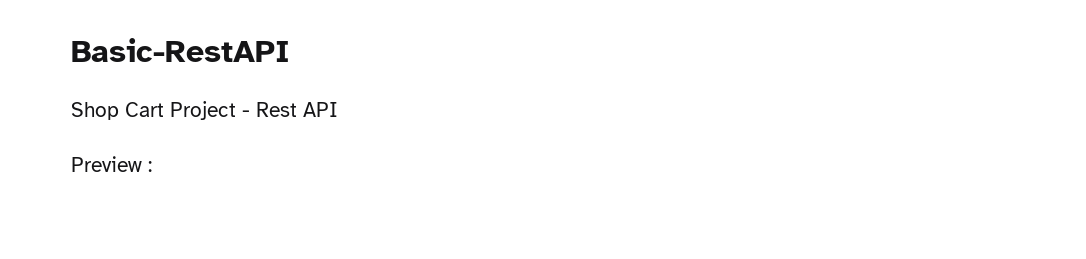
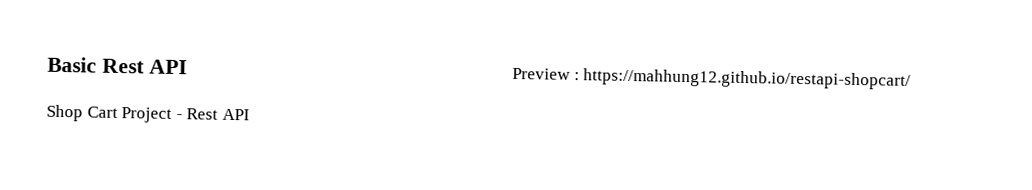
- Basic-RestAPI
+ Basic Rest API
- Preview :
+ Preview : https://mahhung12.github.io/restapi-shopcart/

